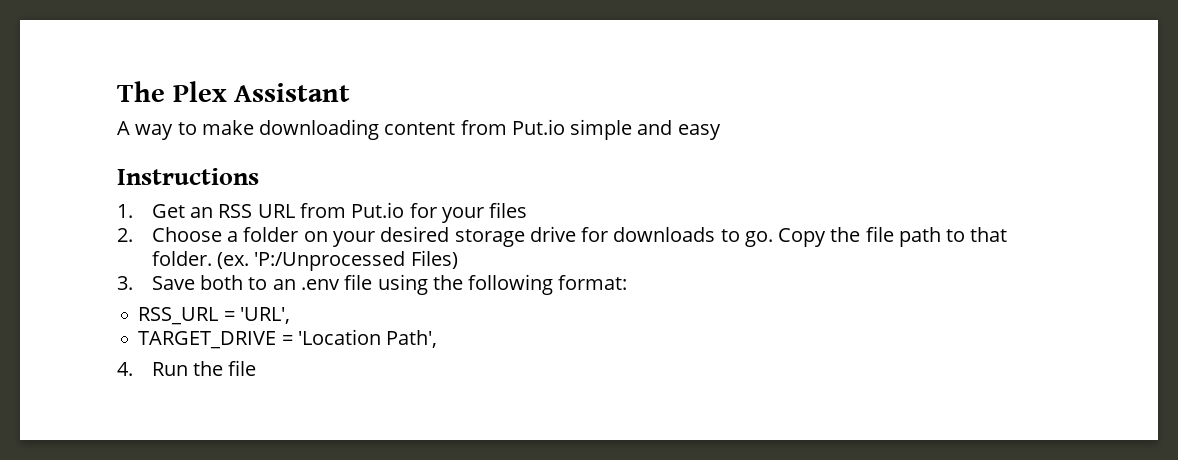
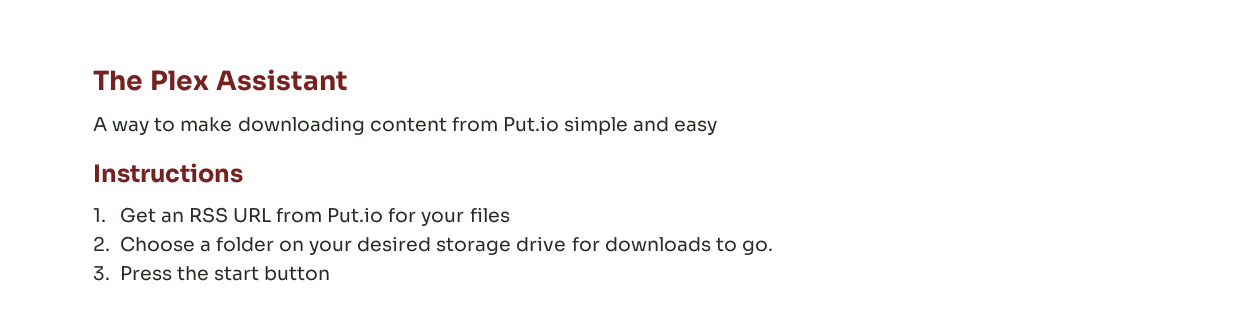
- 2. Choose a folder on your desired storage drive for downloads to go. Copy the file path to that folder. (ex. 'P:/Unprocessed Files)
- 3. Save both to an .env file using the following format:
- RSS_URL = 'URL',
- TARGET_DRIVE = 'Location Path',
- 4. Run the file
+ 2. Choose a folder on your desired storage drive for downloads to go.
+ 3. Press the start button

